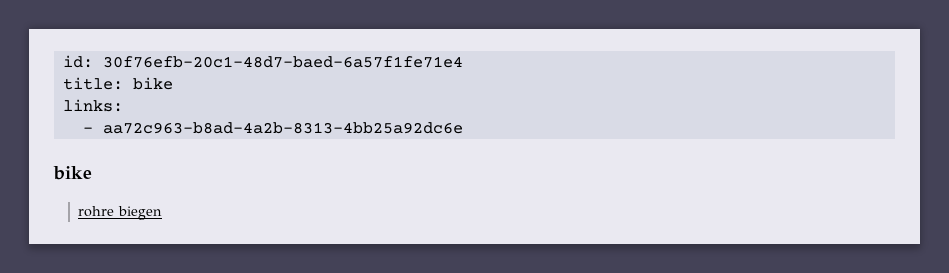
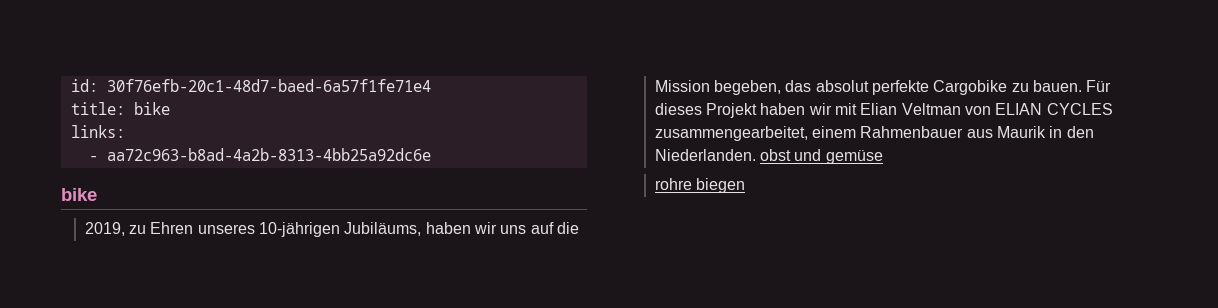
+ 2019, zu Ehren unseres 10-jährigen Jubiläums, haben wir uns auf die Mission begeben, das absolut perfekte Cargobike zu bauen. Für dieses Projekt haben wir mit Elian Veltman von ELIAN CYCLES zusammengearbeitet, einem Rahmenbauer aus Maurik in den Niederlanden. obst und gemüse

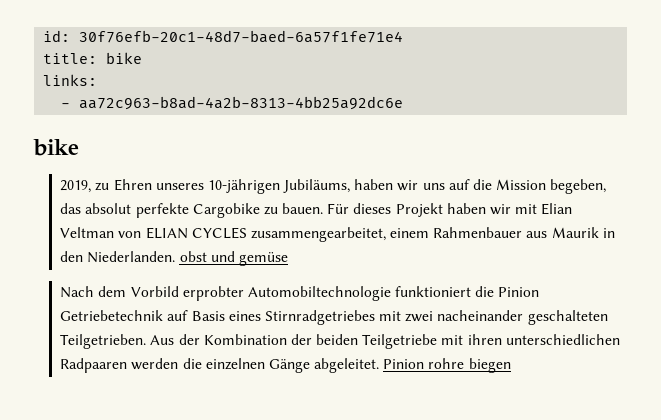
- rohre biegen
+ Nach dem Vorbild erprobter Automobiltechnologie funktioniert die Pinion Getriebetechnik auf Basis eines Stirnradgetriebes mit zwei nacheinander geschalteten Teilgetrieben. Aus der Kombination der beiden Teilgetriebe mit ihren unterschiedlichen Radpaaren werden die einzelnen Gänge abgeleitet. Pinion rohre biegen

